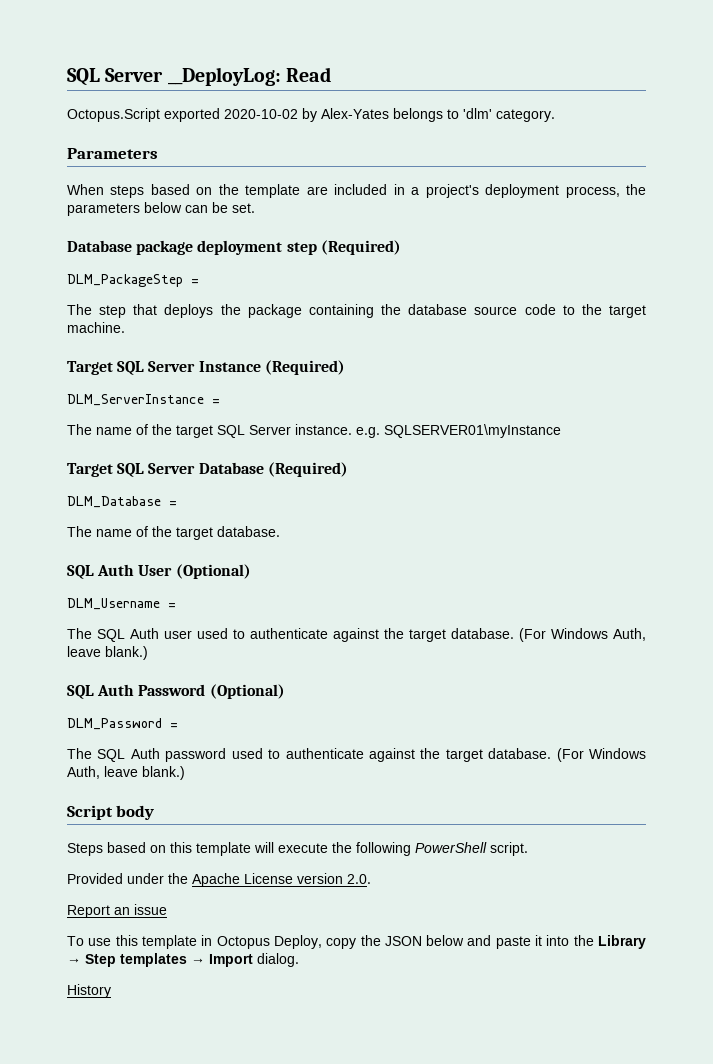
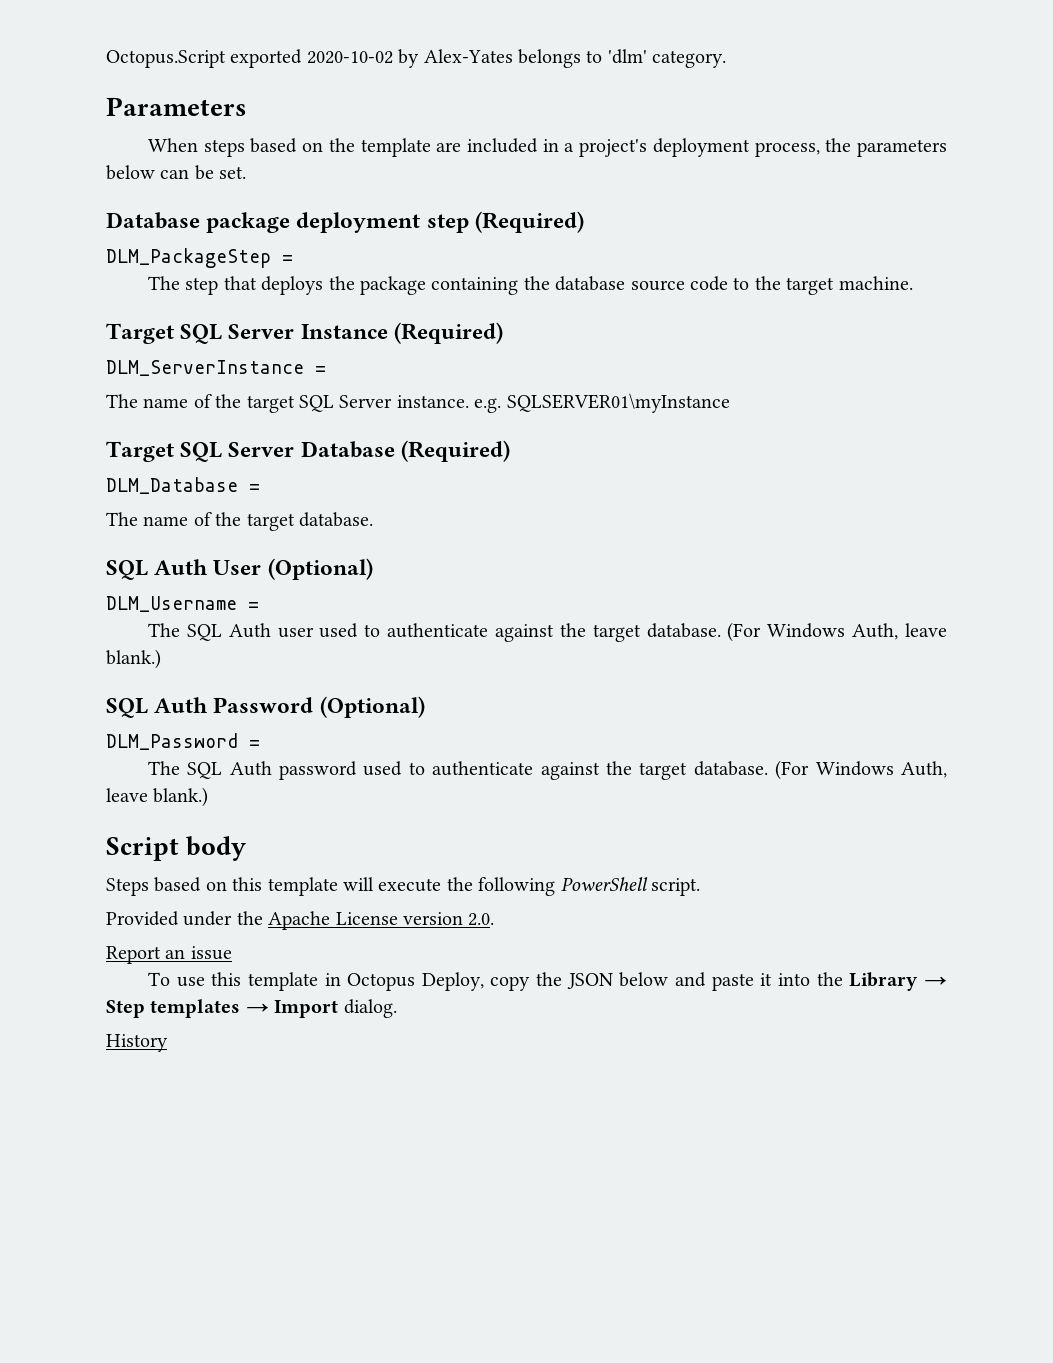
- SQL Server __DeployLog: Read

